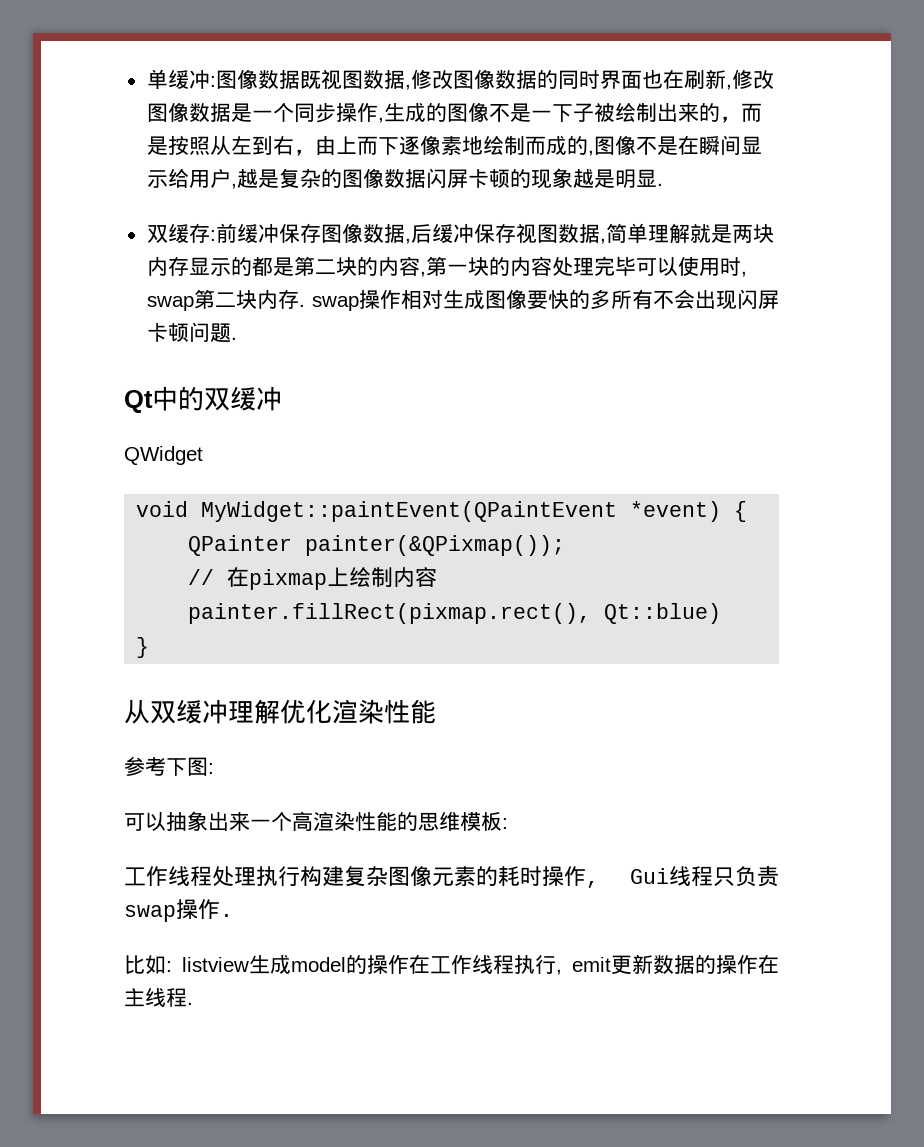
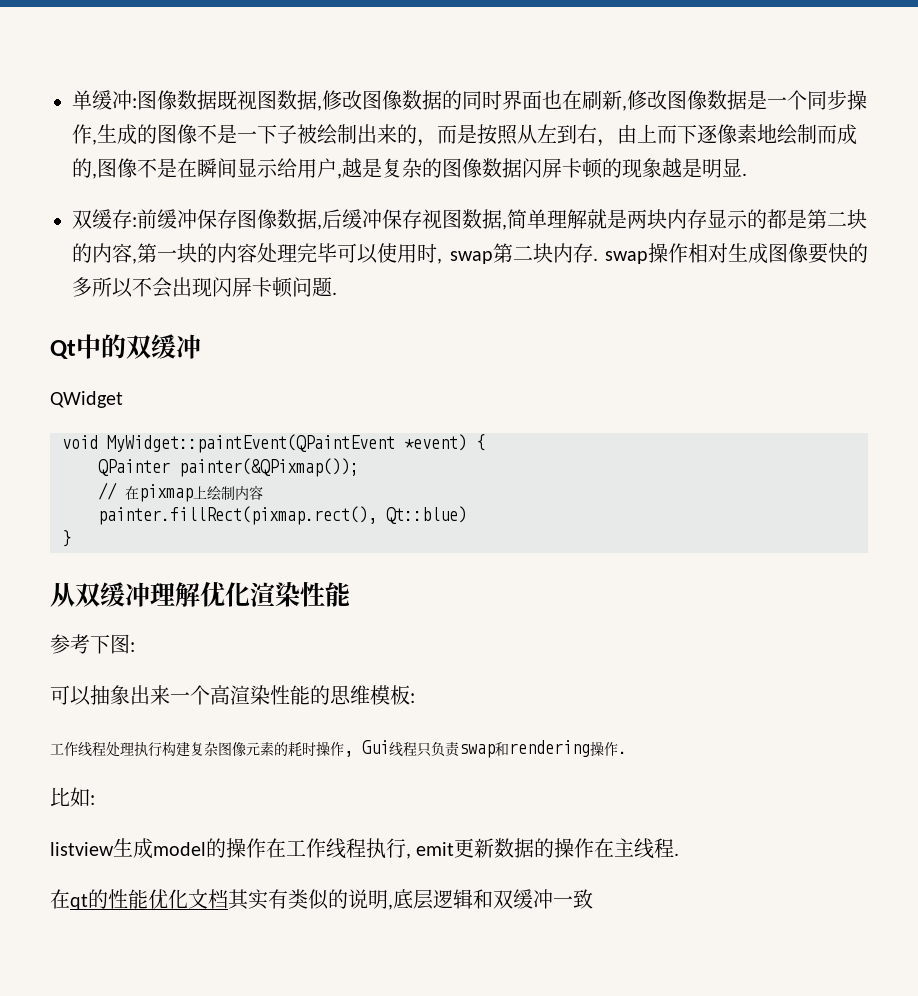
- 双缓存:前缓冲保存图像数据,后缓冲保存视图数据,简单理解就是两块内存显示的都是第二块的内容,第一块的内容处理完毕可以使用时, swap第二块内存. swap操作相对生成图像要快的多所有不会出现闪屏卡顿问题.
+ 双缓存:前缓冲保存图像数据,后缓冲保存视图数据,简单理解就是两块内存显示的都是第二块的内容,第一块的内容处理完毕可以使用时, swap第二块内存. swap操作相对生成图像要快的多所以不会出现闪屏卡顿问题.
- 工作线程处理执行构建复杂图像元素的耗时操作, Gui线程只负责swap操作.
+ 工作线程处理执行构建复杂图像元素的耗时操作, Gui线程只负责swap和rendering操作.
- 比如: listview生成model的操作在工作线程执行, emit更新数据的操作在主线程.
+ 比如:
+ listview生成model的操作在工作线程执行, emit更新数据的操作在主线程.
+ 在qt的性能优化文档其实有类似的说明,底层逻辑和双缓冲一致

